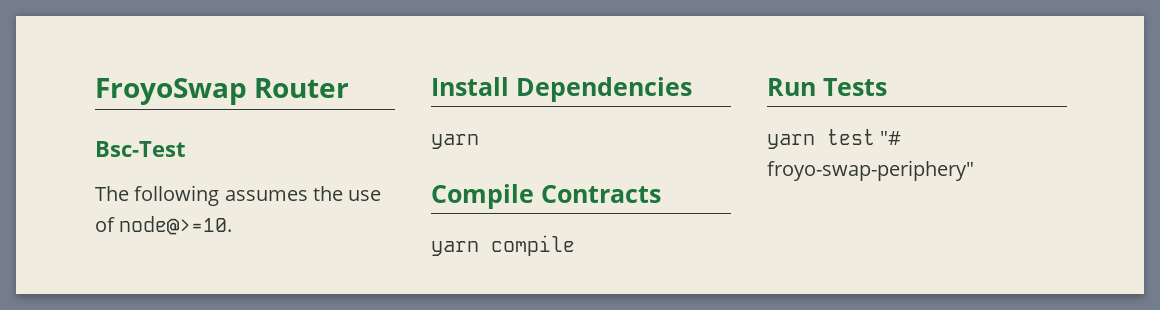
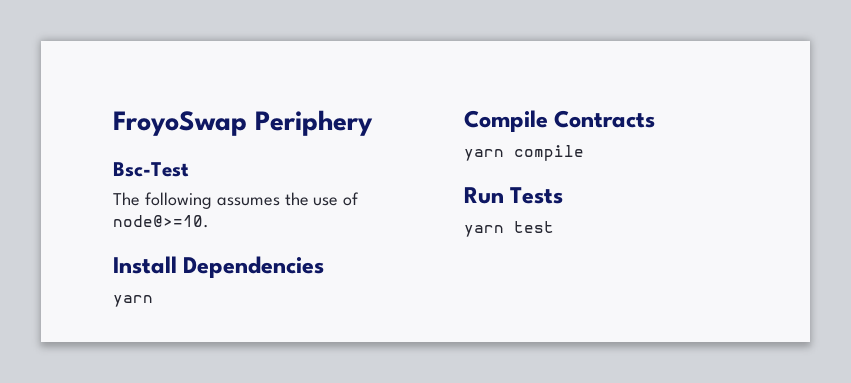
- FroyoSwap Router
+ FroyoSwap Periphery
- yarn test "# froyo-swap-periphery"
+ yarn test

